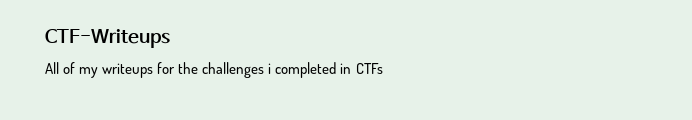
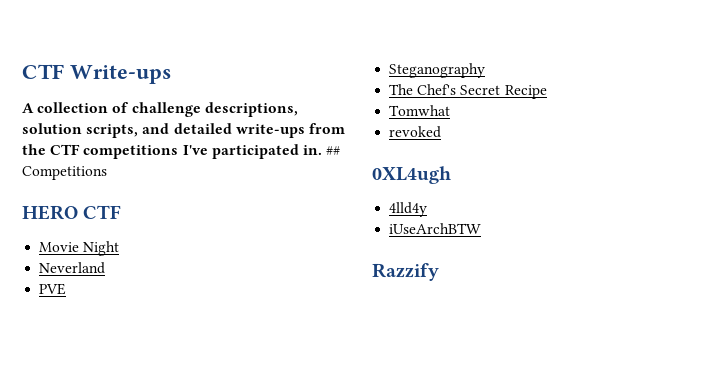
- CTF-Writeups
- All of my writeups for the challenges i completed in CTFs
+ CTF Write-ups
+ A collection of challenge descriptions, solution scripts, and detailed write-ups from the CTF competitions I've participated in. ## Competitions
+ HERO CTF
+ Movie Night
+ Neverland
+ PVE
+ Steganography
+ The Chef's Secret Recipe
+ Tomwhat
+ revoked
+ 0XL4ugh
+ 4lld4y
+ iUseArchBTW
+ Razzify

